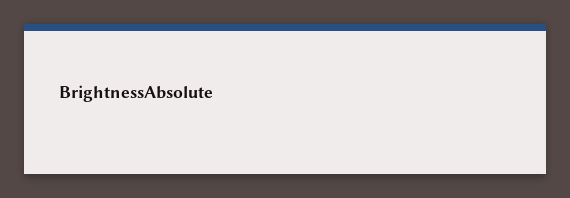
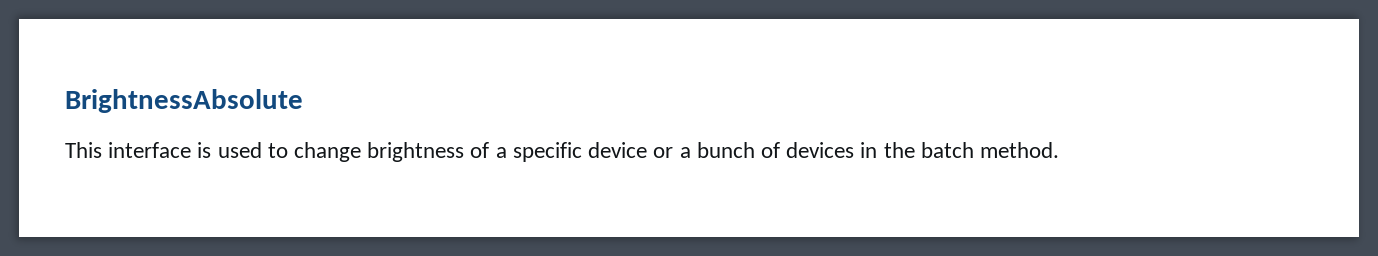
+ This interface is used to change brightness of a specific device or a bunch of devices in the batch method.

